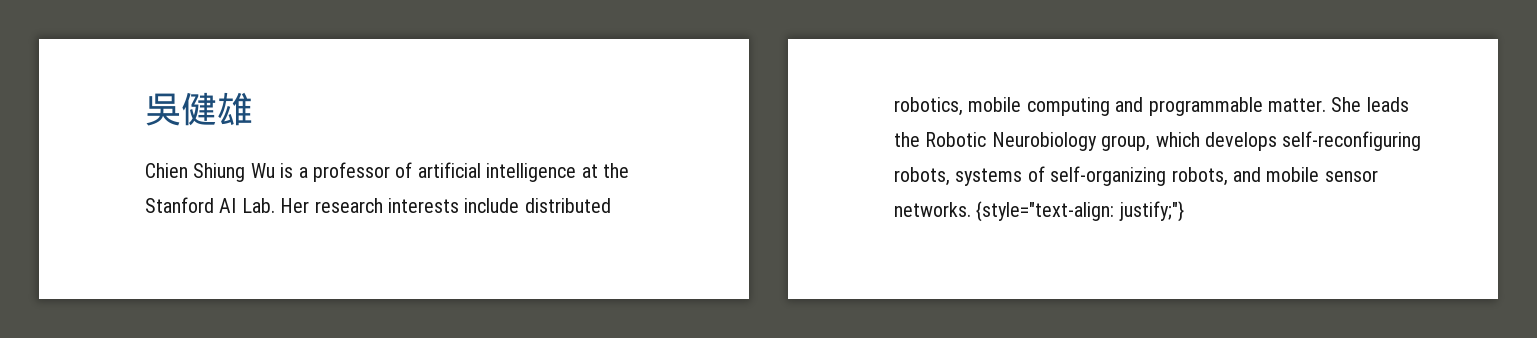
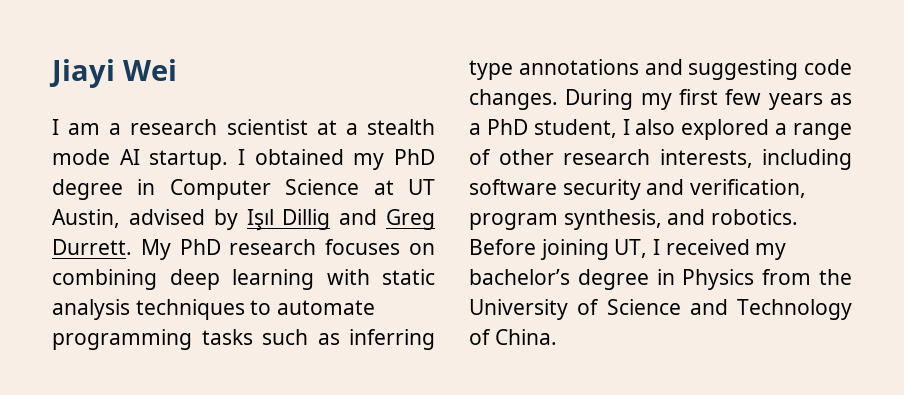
- 吳健雄
- Chien Shiung Wu is a professor of artificial intelligence at the Stanford AI Lab. Her research interests include distributed robotics, mobile computing and programmable matter. She leads the Robotic Neurobiology group, which develops self-reconfiguring robots, systems of self-organizing robots, and mobile sensor networks. {style="text-align: justify;"}
+ Jiayi Wei
+ I am a research scientist at a stealth mode AI startup. I obtained my PhD degree in Computer Science at UT Austin, advised by Işıl Dillig and Greg Durrett. My PhD research focuses on combining deep learning with static analysis techniques to automate programming tasks such as inferring type annotations and suggesting code changes. During my first few years as a PhD student, I also explored a range of other research interests, including software security and verification, program synthesis, and robotics. Before joining UT, I received my bachelor’s degree in Physics from the University of Science and Technology of China.

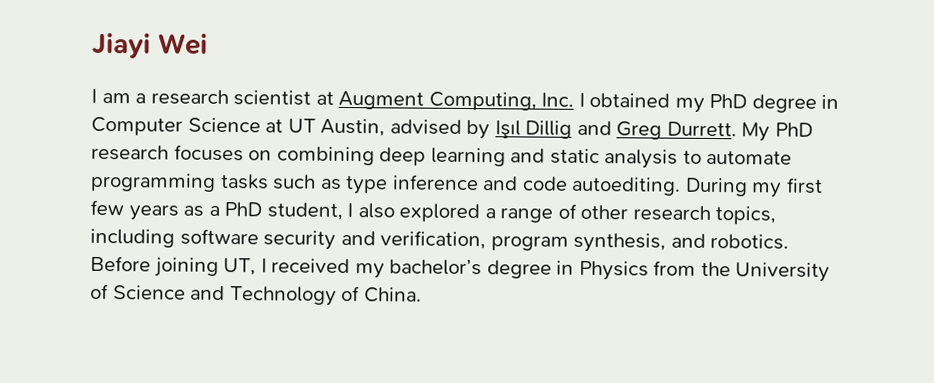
- I am a research scientist at a stealth mode AI startup. I obtained my PhD degree in Computer Science at UT Austin, advised by Işıl Dillig and Greg Durrett.
+ I am a research scientist at Augment Computing, Inc. I obtained my PhD degree in Computer Science at UT Austin, advised by Işıl Dillig and Greg Durrett.
- My PhD research focuses on combining deep learning with static analysis techniques to automate programming tasks such as inferring type annotations and suggesting code changes.
+ My PhD research focuses on combining deep learning and static analysis to automate programming tasks such as type inference and code autoediting.
- During my first few years as a PhD student, I also explored a range of other research interests, including software security and verification, program synthesis, and robotics.
+ During my first few years as a PhD student, I also explored a range of other research topics, including software security and verification, program synthesis, and robotics.

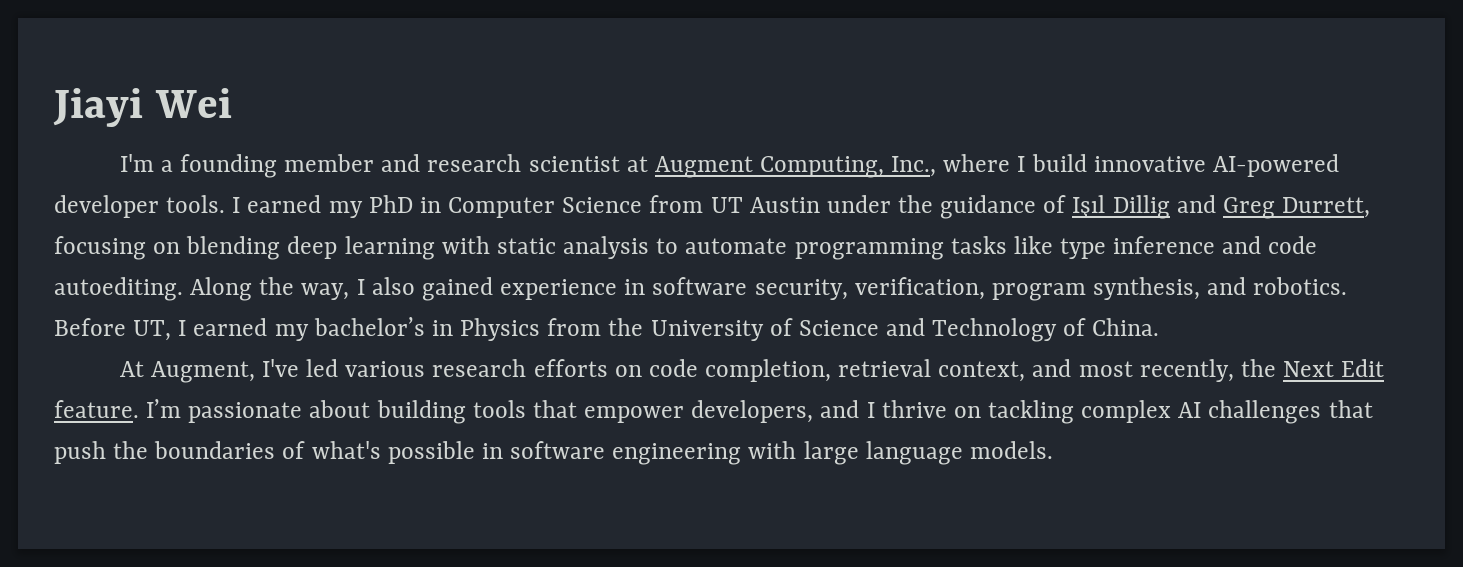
- I am a research scientist at Augment Computing, Inc. I obtained my PhD degree in Computer Science at UT Austin, advised by Işıl Dillig and Greg Durrett. My PhD research focuses on combining deep learning and static analysis to automate programming tasks such as type inference and code autoediting.
+ I'm a founding member and research scientist at Augment Computing, Inc., where I build innovative AI-powered developer tools. I earned my PhD in Computer Science from UT Austin under the guidance of Işıl Dillig and Greg Durrett, focusing on blending deep learning with static analysis to automate programming tasks like type inference and code autoediting.
- During my first few years as a PhD student, I also explored a range of other research topics, including software security and verification, program synthesis, and robotics.
+ Along the way, I also gained experience in software security, verification, program synthesis, and robotics.
- Before joining UT, I received my bachelor’s degree in Physics from the University of Science and Technology of China.
+ Before UT, I earned my bachelor’s in Physics from the University of Science and Technology of China.
+ At Augment, I've led various research efforts on code completion, retrieval context, and most recently, the Next Edit feature. I’m passionate about building tools that empower developers, and I thrive on tackling complex AI challenges that push the boundaries of what's possible in software engineering with large language models.

